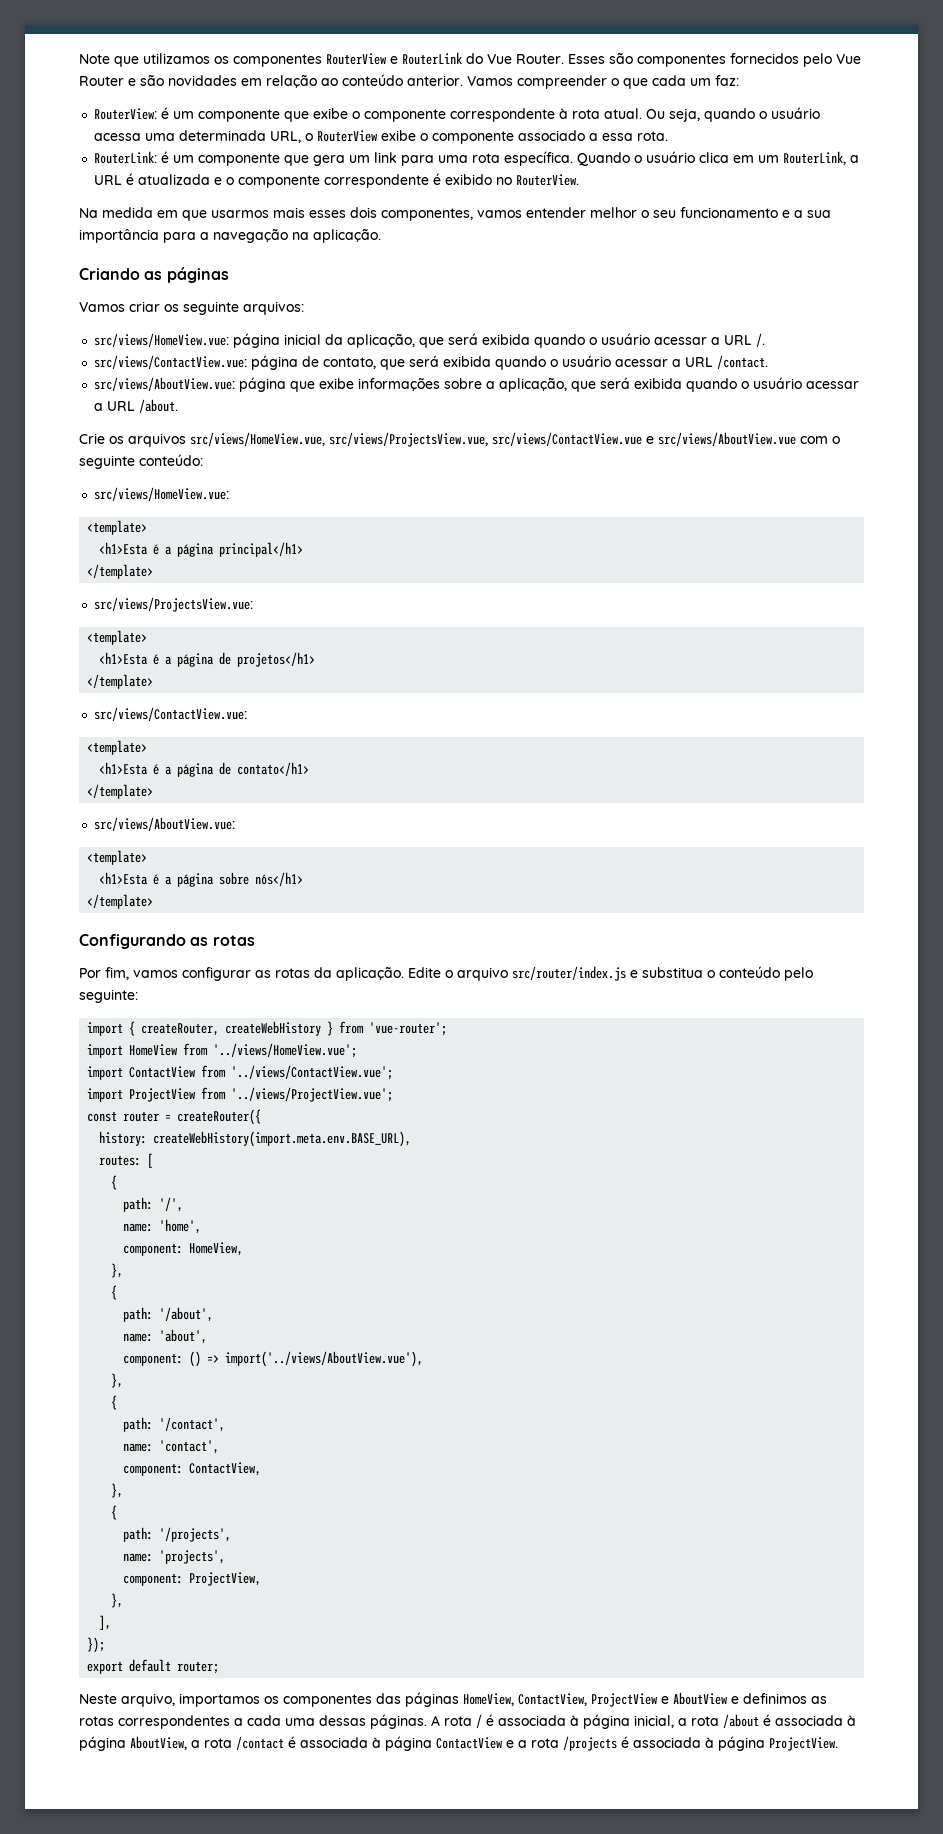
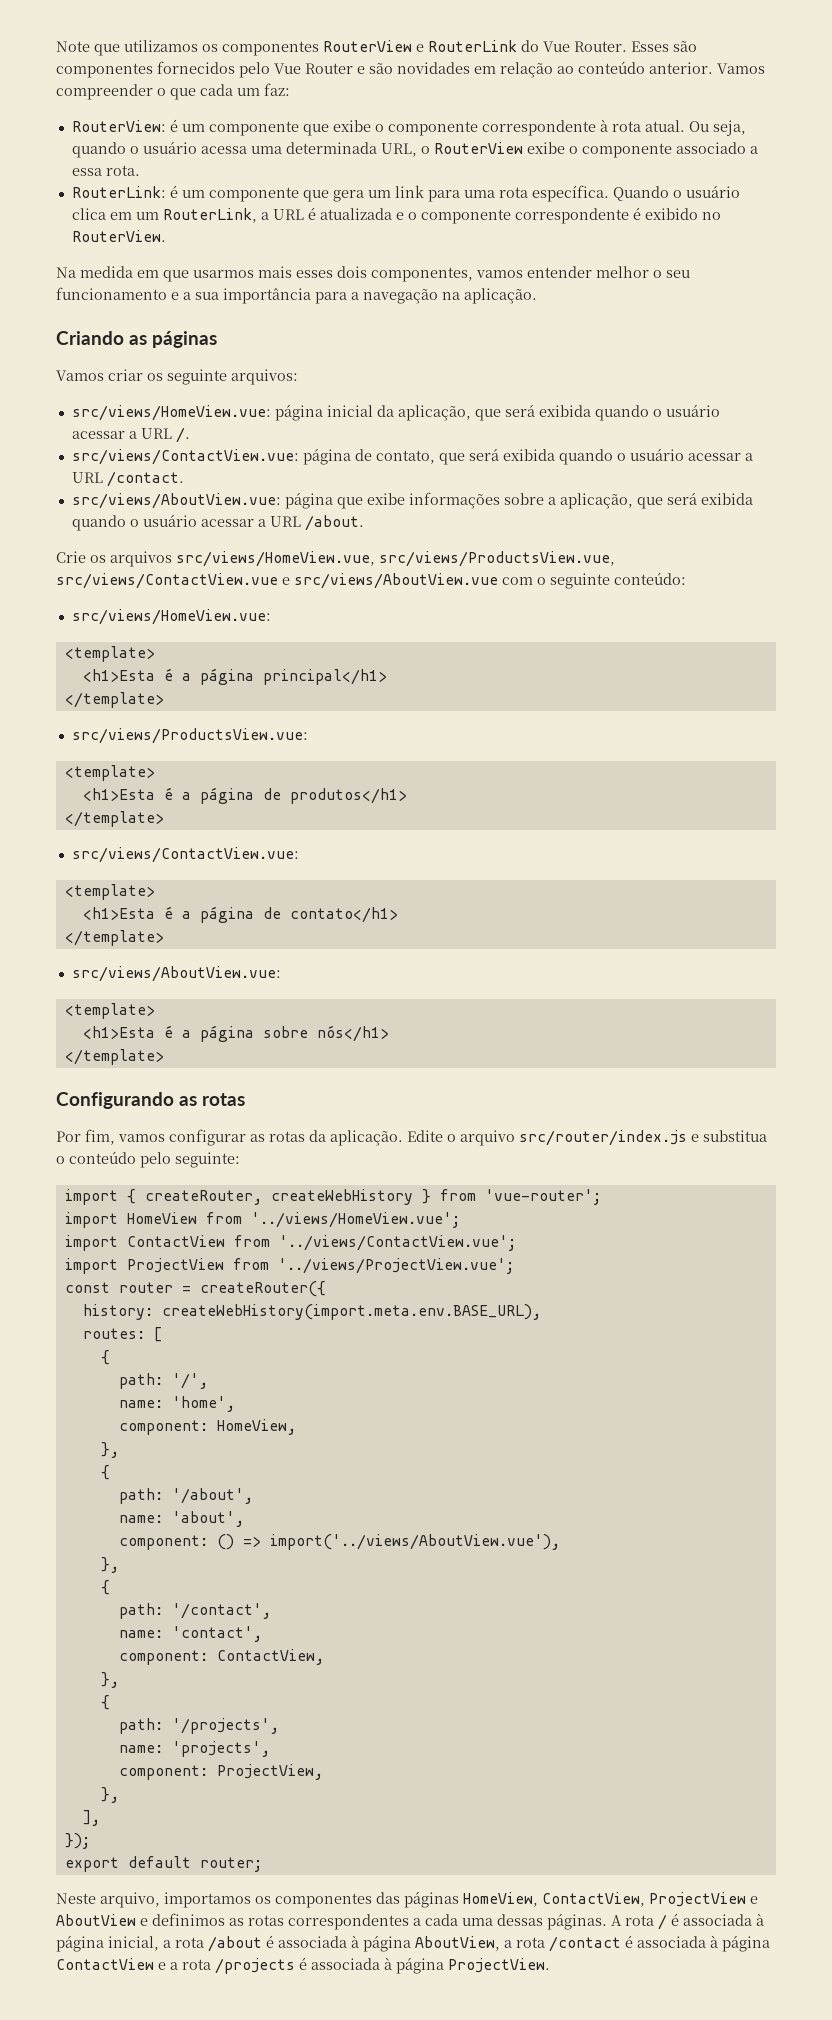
- Crie os arquivos src/views/HomeView.vue, src/views/ProjectsView.vue, src/views/ContactView.vue e src/views/AboutView.vue com o seguinte conteúdo:
+ Crie os arquivos src/views/HomeView.vue, src/views/ProductsView.vue, src/views/ContactView.vue e src/views/AboutView.vue com o seguinte conteúdo:
- src/views/ProjectsView.vue:
+ src/views/ProductsView.vue:
  <template>
- <h1>Esta é a página de projetos</h1>
+ <h1>Esta é a página de produtos</h1>

